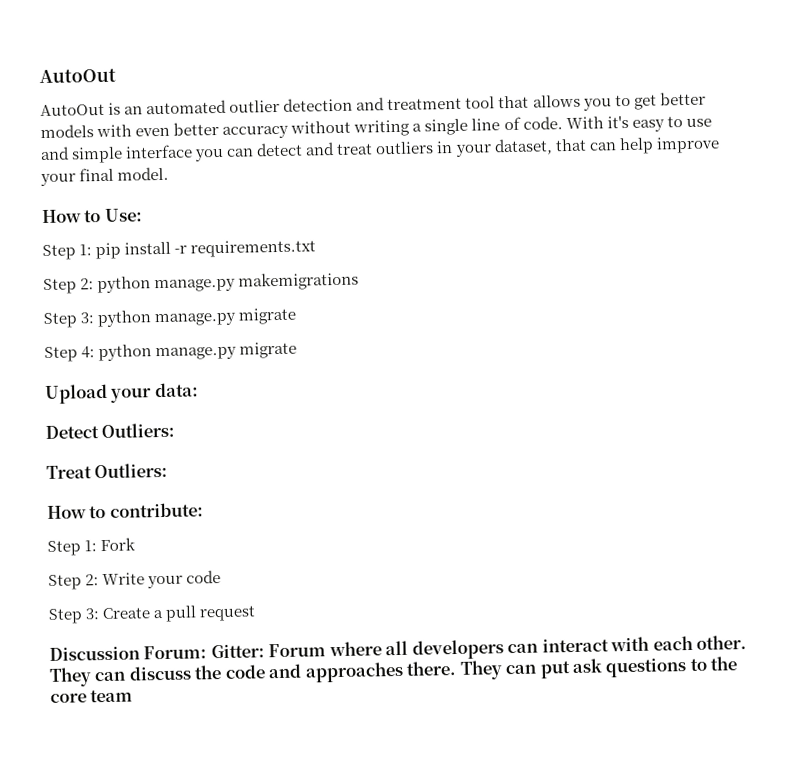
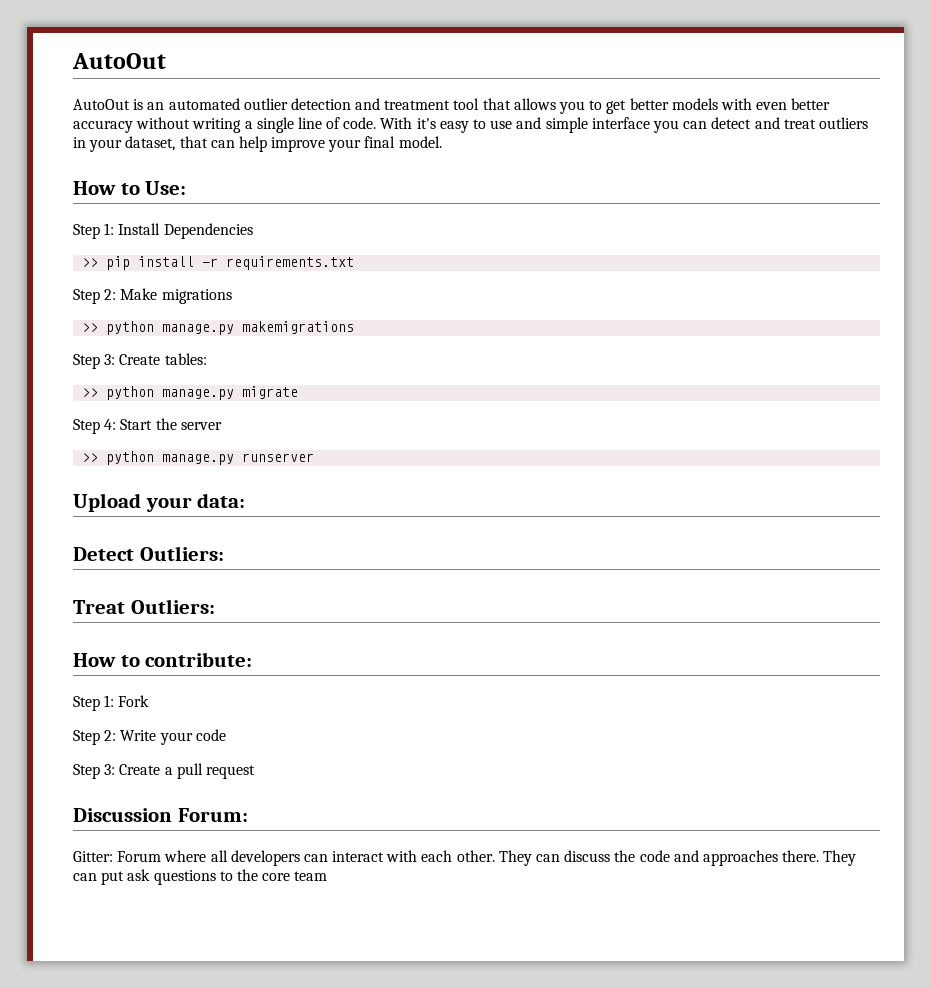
- Step 1: pip install -r requirements.txt
+ Step 1: Install Dependencies
+ >> pip install -r requirements.txt
- Step 2: python manage.py makemigrations
+ Step 2: Make migrations
+ >> python manage.py makemigrations
- Step 3: python manage.py migrate
+ Step 3: Create tables:
+ >> python manage.py migrate
- Step 4: python manage.py migrate
+ Step 4: Start the server
+ >> python manage.py runserver
- Discussion Forum: Gitter: Forum where all developers can interact with each other.
+ Discussion Forum:
+ Gitter: Forum where all developers can interact with each other.

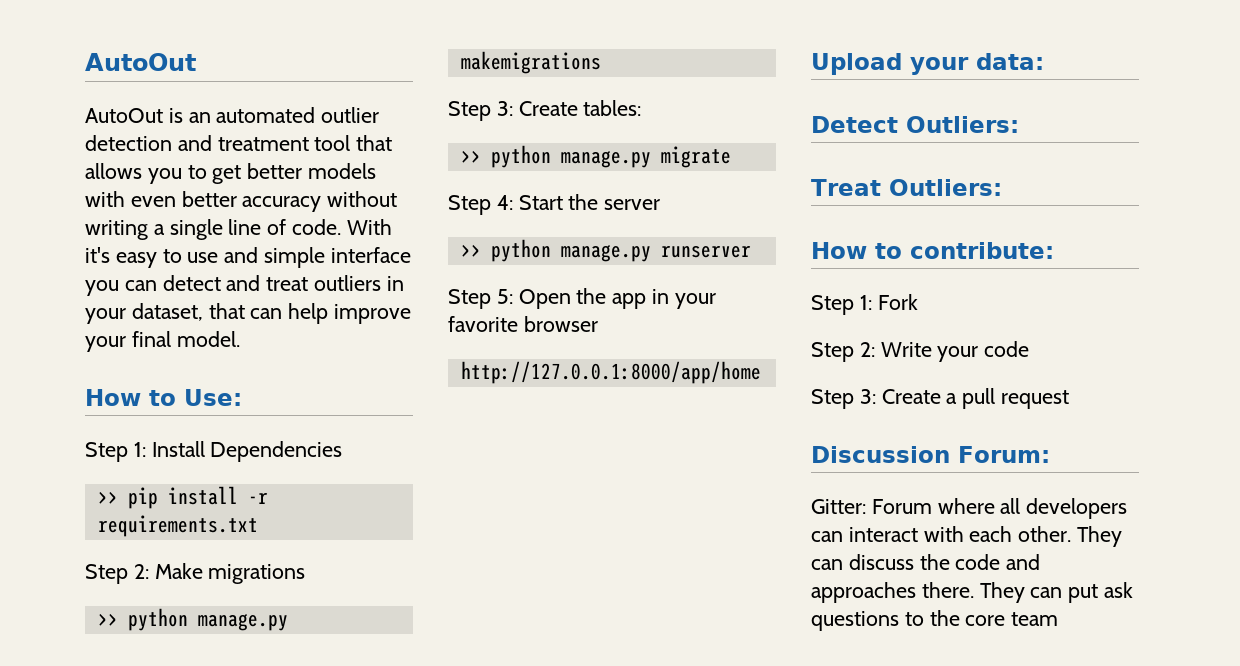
+ Step 5: Open the app in your favorite browser
+ http://127.0.0.1:8000/app/home

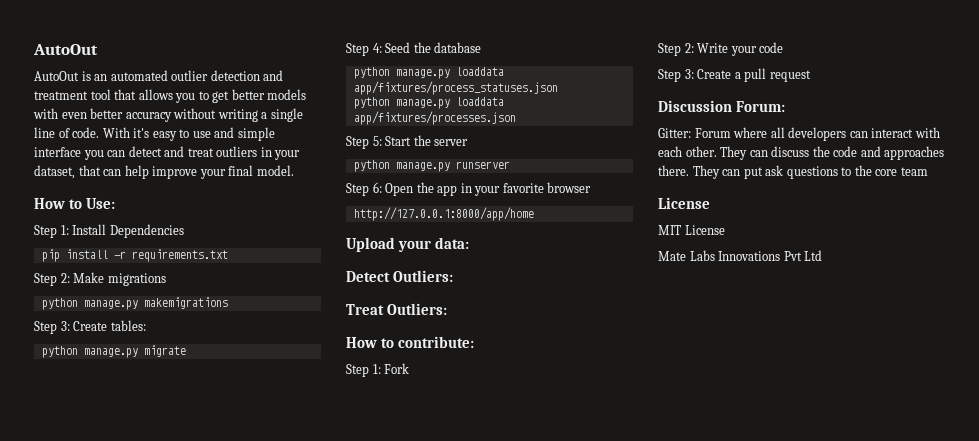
- >> pip install -r requirements.txt
+ pip install -r requirements.txt
- >> python manage.py makemigrations
+ python manage.py makemigrations
- >> python manage.py migrate
+ python manage.py migrate
- Step 4: Start the server
+ Step 4: Seed the database
+ python manage.py loaddata app/fixtures/process_statuses.json
+ python manage.py loaddata app/fixtures/processes.json
+ Step 5: Start the server
- >> python manage.py runserver
+ python manage.py runserver
- Step 5: Open the app in your favorite browser
+ Step 6: Open the app in your favorite browser
  They can put ask questions to the core team
+ License
+ MIT License
+ Mate Labs Innovations Pvt Ltd

